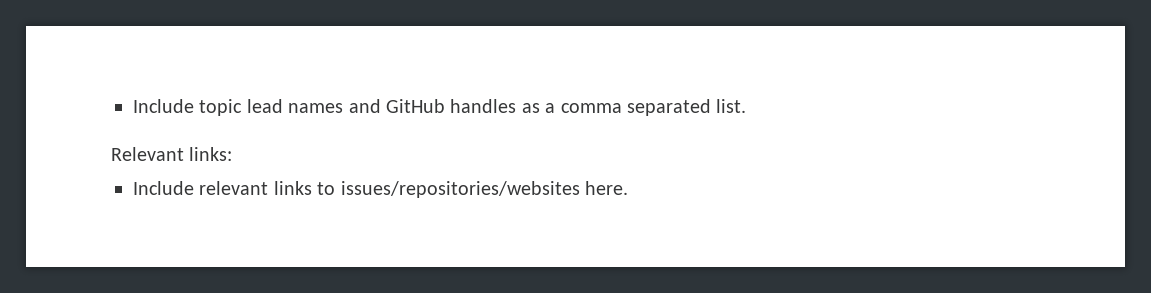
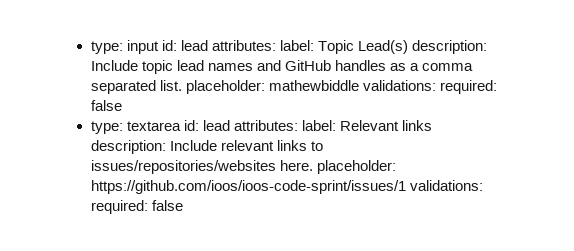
- Include topic lead names and GitHub handles as a comma separated list.
- Relevant links:
- Include relevant links to issues/repositories/websites here.
+ type: input id: lead attributes: label: Topic Lead(s) description: Include topic lead names and GitHub handles as a comma separated list. placeholder: mathewbiddle validations: required: false
+ type: textarea id: lead attributes: label: Relevant links description: Include relevant links to issues/repositories/websites here. placeholder: https://github.com/ioos/ioos-code-sprint/issues/1 validations: required: false

